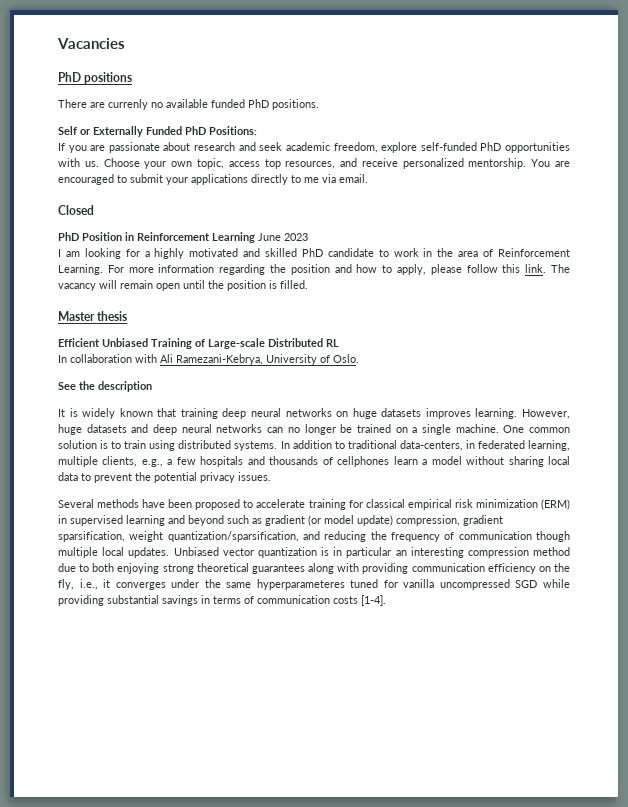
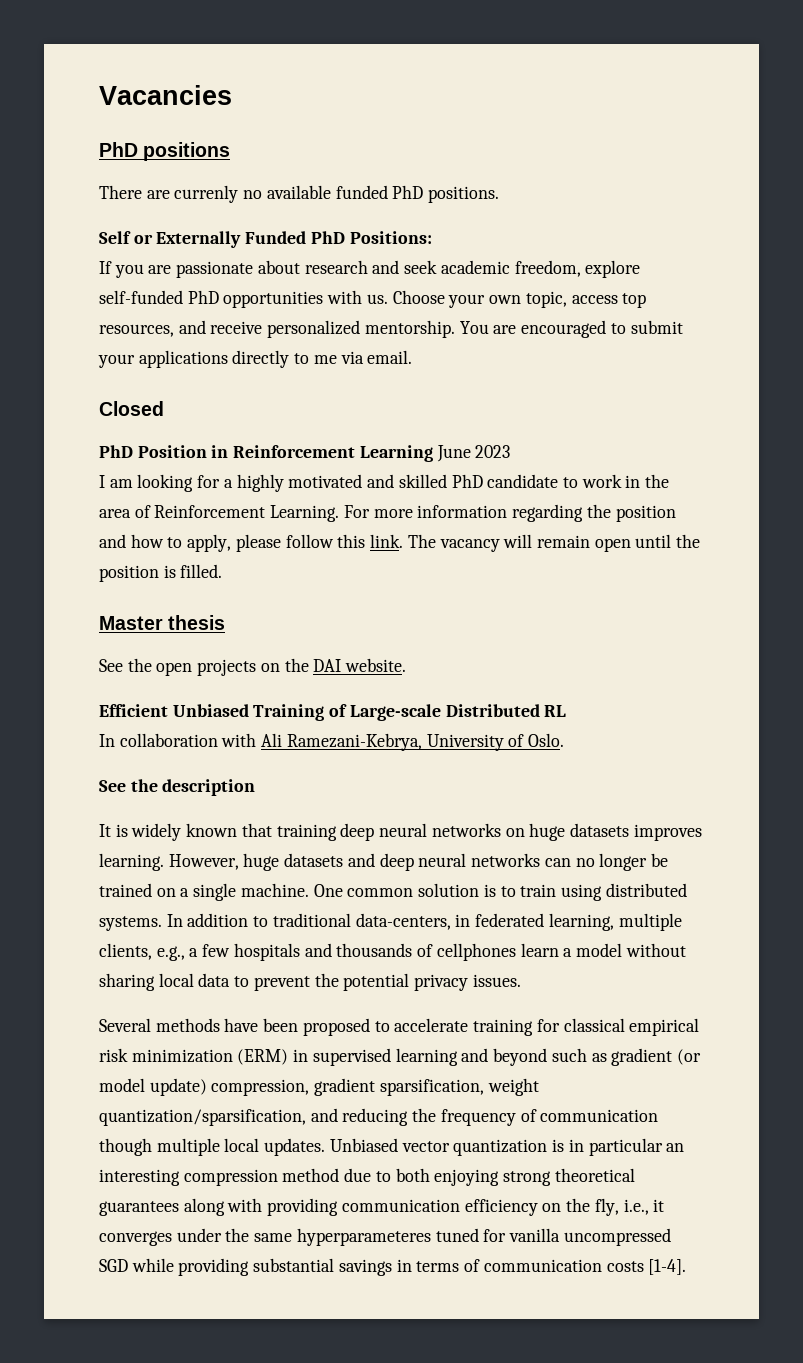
+ See the open projects on the DAI website.

